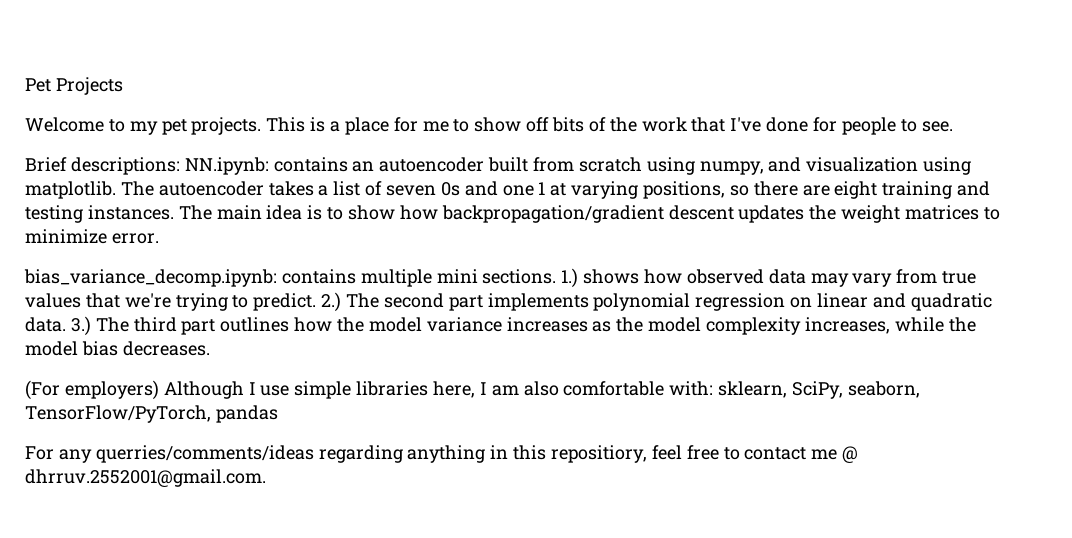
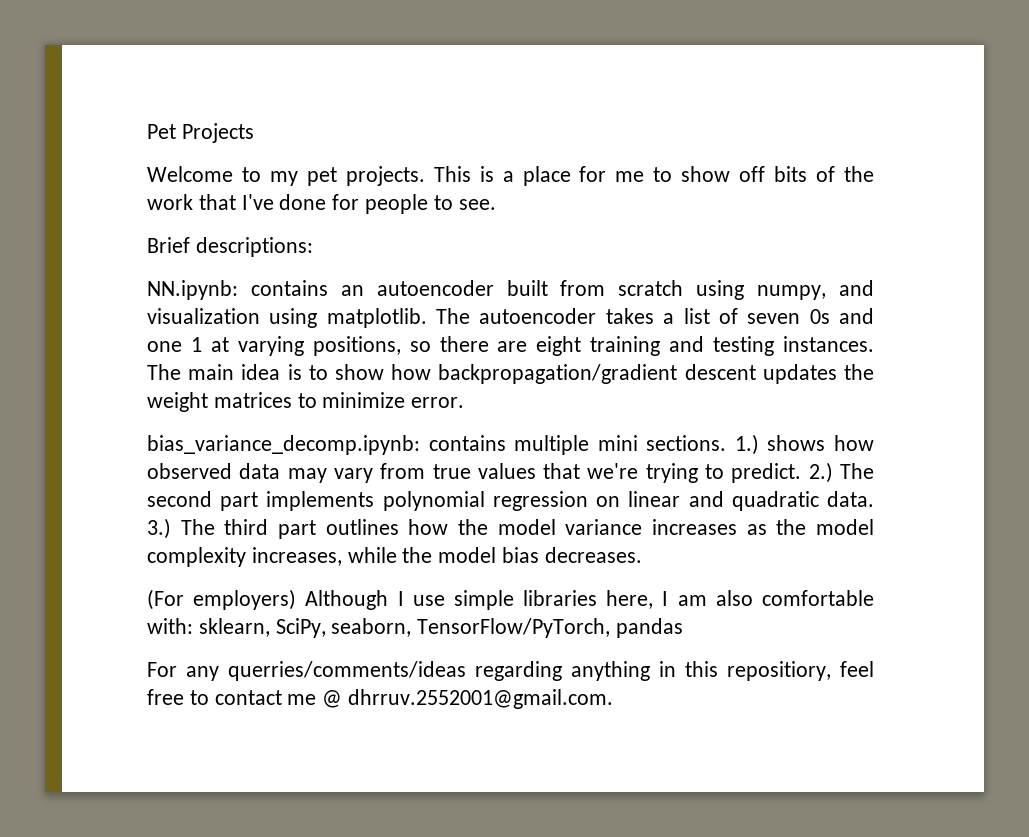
- Brief descriptions: NN.ipynb: contains an autoencoder built from scratch using numpy, and visualization using matplotlib.
+ Brief descriptions:
+ NN.ipynb: contains an autoencoder built from scratch using numpy, and visualization using matplotlib.

